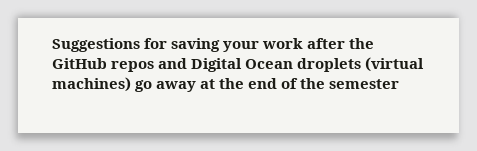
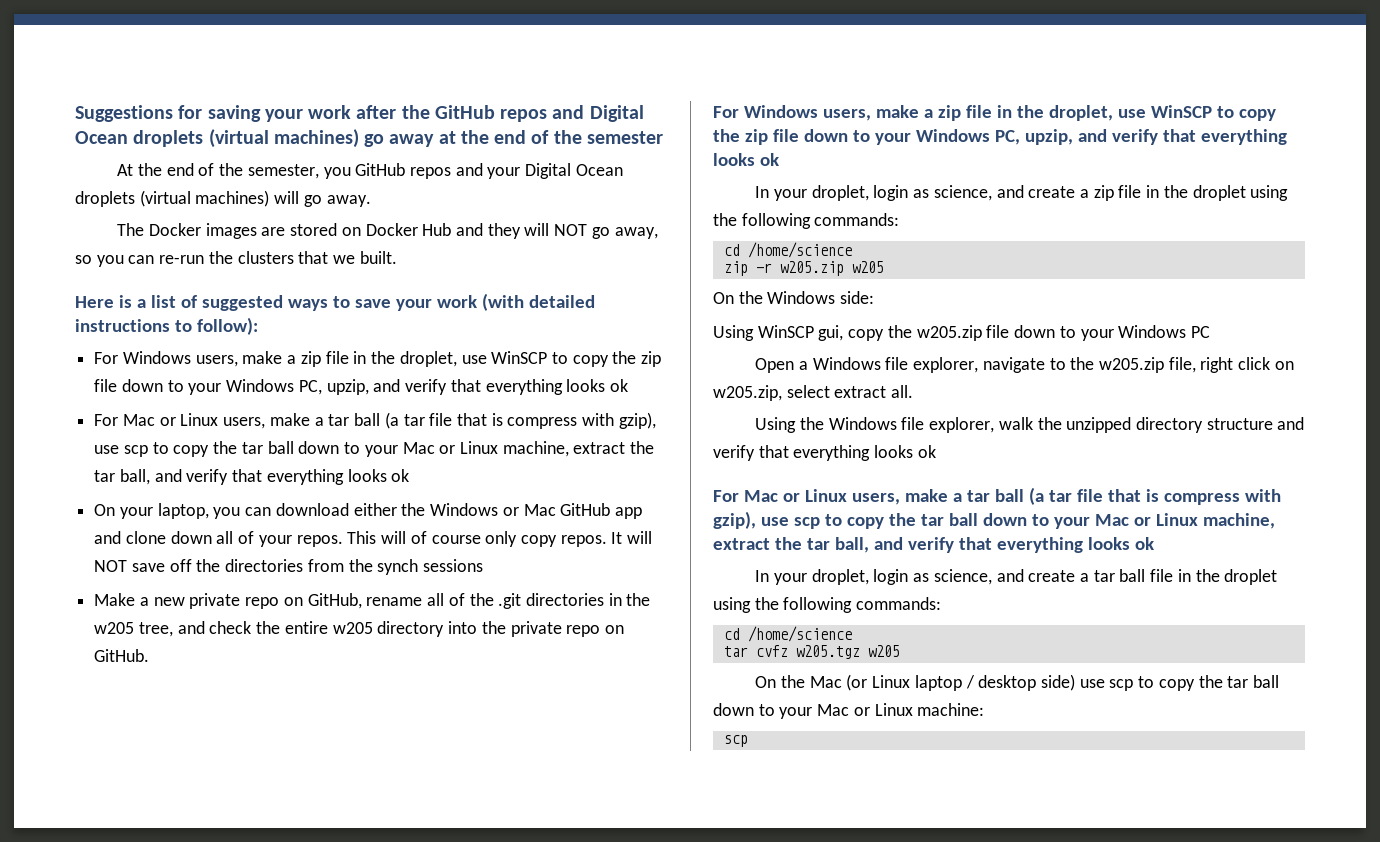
+ At the end of the semester, you GitHub repos and your Digital Ocean droplets (virtual machines) will go away.
+ The Docker images are stored on Docker Hub and they will NOT go away, so you can re-run the clusters that we built.
+ Here is a list of suggested ways to save your work (with detailed instructions to follow):
+ For Windows users, make a zip file in the droplet, use WinSCP to copy the zip file down to your Windows PC, upzip, and verify that everything looks ok
+ For Mac or Linux users, make a tar ball (a tar file that is compress with gzip), use scp to copy the tar ball down to your Mac or Linux machine, extract the tar ball, and verify that everything looks ok
+ On your laptop, you can download either the Windows or Mac GitHub app and clone down all of your repos. This will of course only copy repos. It will NOT save off the directories from the synch sessions
+ Make a new private repo on GitHub, rename all of the .git directories in the w205 tree, and check the entire w205 directory into the private repo on GitHub.
+ For Windows users, make a zip file in the droplet, use WinSCP to copy the zip file down to your Windows PC, upzip, and verify that everything looks ok
+ In your droplet, login as science, and create a zip file in the droplet using the following commands:
+ cd /home/science
+ zip -r w205.zip w205
+ On the Windows side:
+ Using WinSCP gui, copy the w205.zip file down to your Windows PC
+ Open a Windows file explorer, navigate to the w205.zip file, right click on w205.zip, select extract all.
+ Using the Windows file explorer, walk the unzipped directory structure and verify that everything looks ok
+ For Mac or Linux users, make a tar ball (a tar file that is compress with gzip), use scp to copy the tar ball down to your Mac or Linux machine, extract the tar ball, and verify that everything looks ok
+ In your droplet, login as science, and create a tar ball file in the droplet using the following commands:
+ cd /home/science
+ tar cvfz w205.tgz w205
+ On the Mac (or Linux laptop / desktop side) use scp to copy the tar ball down to your Mac or Linux machine:
+ scp

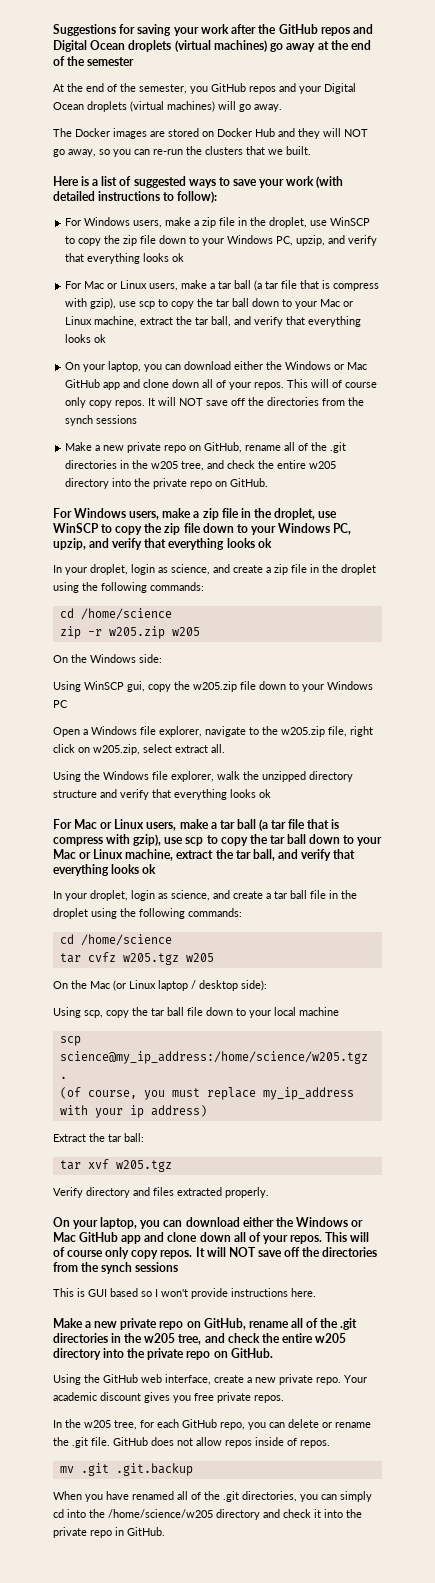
- On the Mac (or Linux laptop / desktop side) use scp to copy the tar ball down to your Mac or Linux machine:
- scp
+ On the Mac (or Linux laptop / desktop side):
+ Using scp, copy the tar ball file down to your local machine
+ scp science@my_ip_address:/home/science/w205.tgz .
+ (of course, you must replace my_ip_address with your ip address)
+ Extract the tar ball:
+ tar xvf w205.tgz
+ Verify directory and files extracted properly.
+ On your laptop, you can download either the Windows or Mac GitHub app and clone down all of your repos. This will of course only copy repos. It will NOT save off the directories from the synch sessions
+ This is GUI based so I won't provide instructions here.
+ Make a new private repo on GitHub, rename all of the .git directories in the w205 tree, and check the entire w205 directory into the private repo on GitHub.
+ Using the GitHub web interface, create a new private repo. Your academic discount gives you free private repos.
+ In the w205 tree, for each GitHub repo, you can delete or rename the .git file. GitHub does not allow repos inside of repos.
+ mv .git .git.backup
+ When you have renamed all of the .git directories, you can simply cd into the /home/science/w205 directory and check it into the private repo in GitHub.

